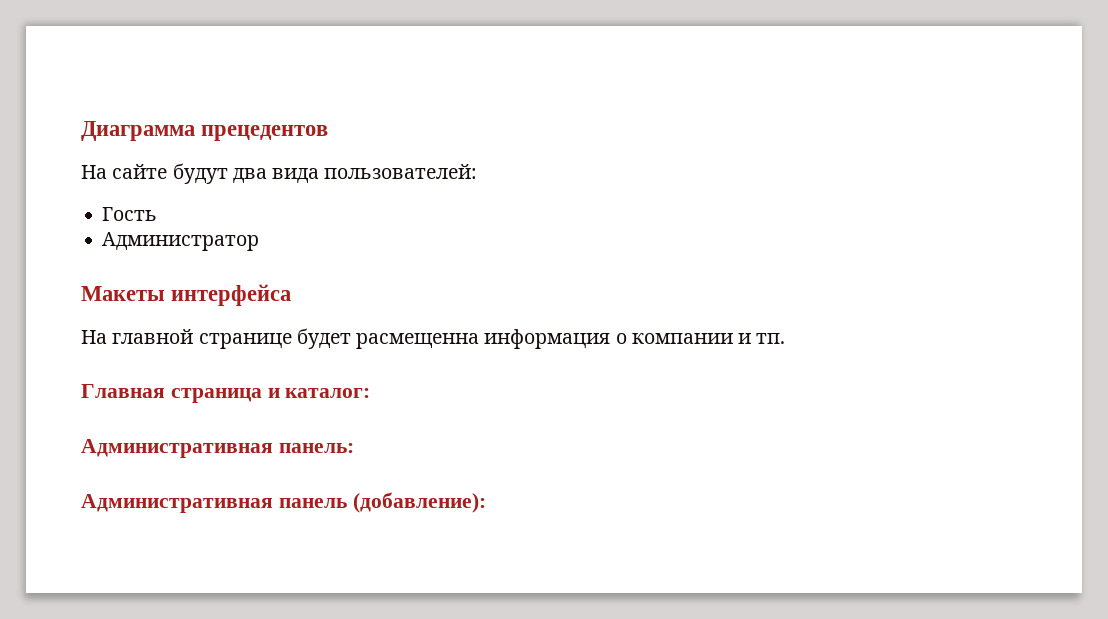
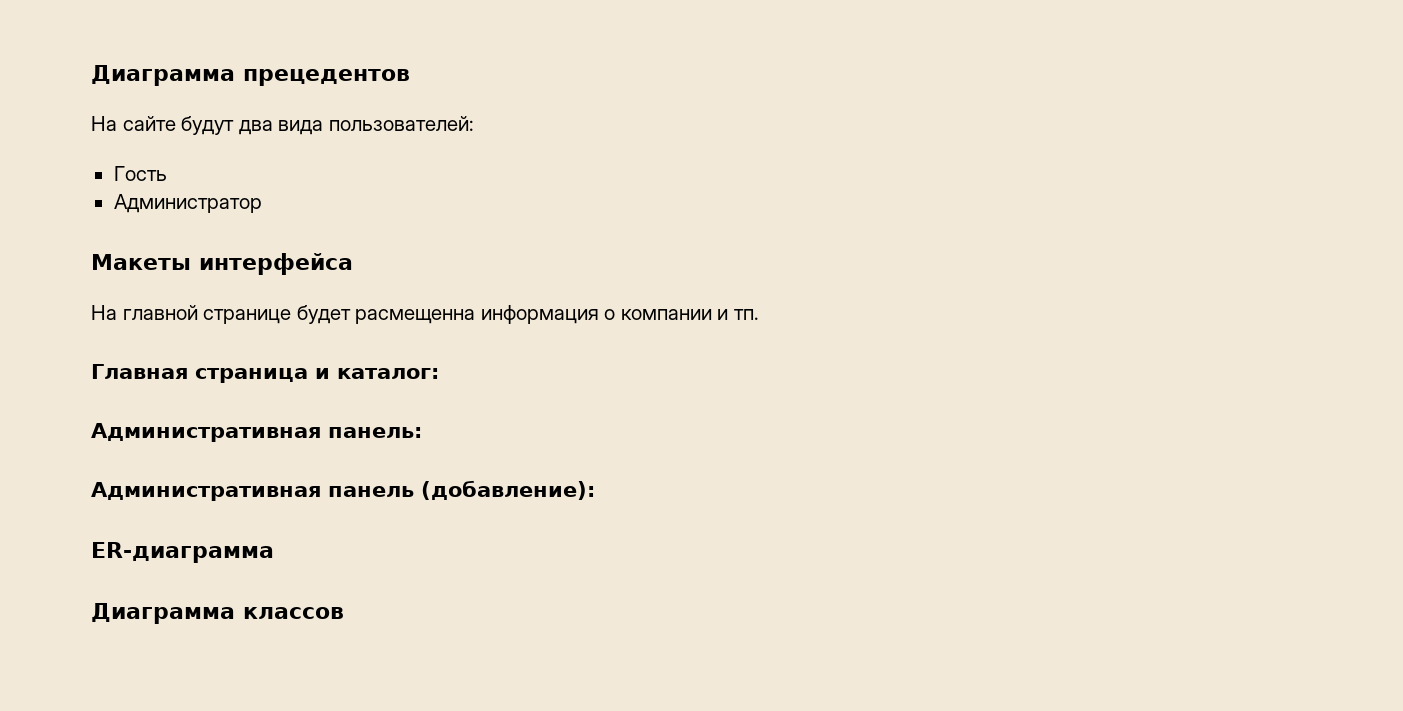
+ ER-диаграмма
+ Диаграмма классов

